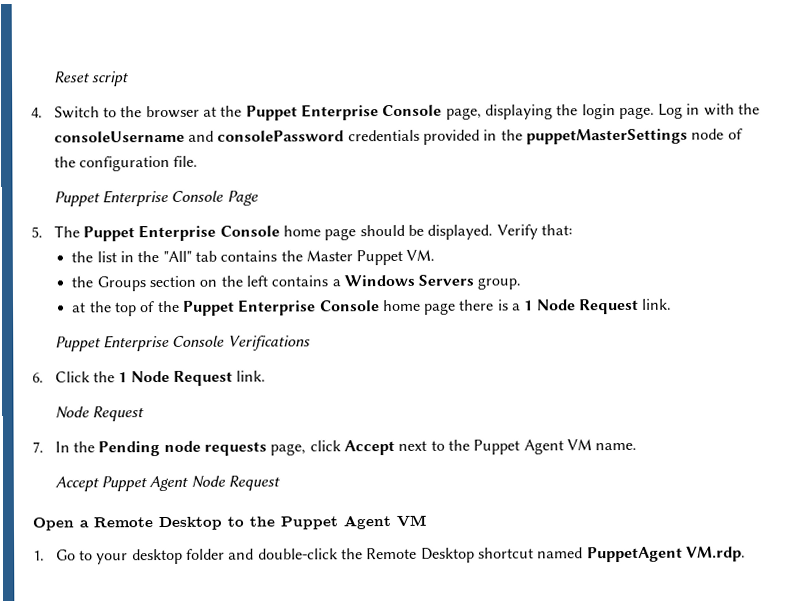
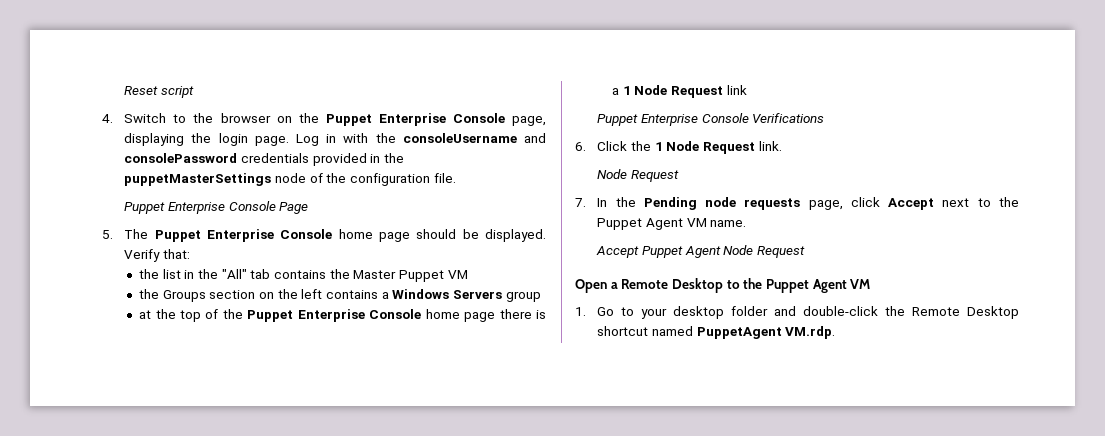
- 4. Switch to the browser at the Puppet Enterprise Console page, displaying the login page.
+ 4. Switch to the browser on the Puppet Enterprise Console page, displaying the login page.
- the list in the "All" tab contains the Master Puppet VM.
+ the list in the "All" tab contains the Master Puppet VM
- the Groups section on the left contains a Windows Servers group.
+ the Groups section on the left contains a Windows Servers group
- at the top of the Puppet Enterprise Console home page there is a 1 Node Request link.
+ at the top of the Puppet Enterprise Console home page there is a 1 Node Request link

